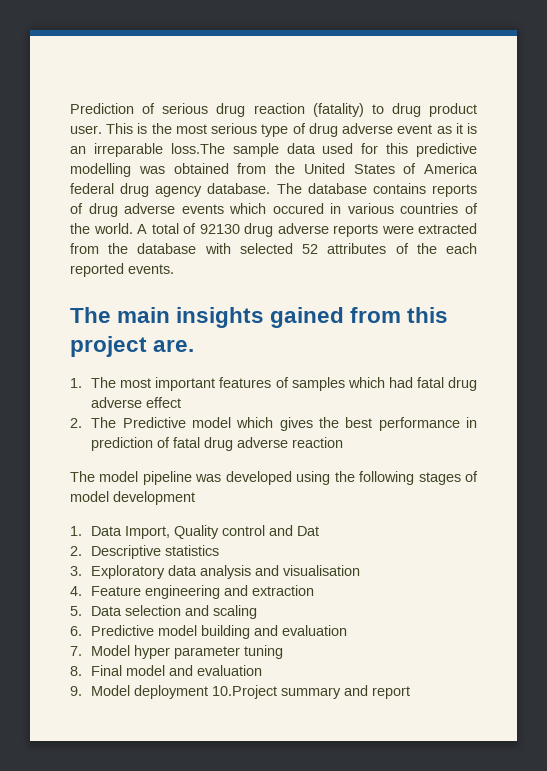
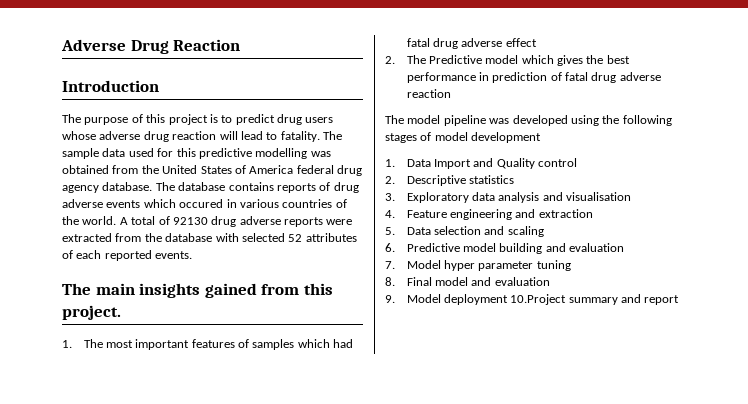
- Prediction of serious drug reaction (fatality) to drug product user. This is the most serious type of drug adverse event as it is an irreparable loss.The sample data used for this predictive modelling was obtained from the United States of America federal drug agency database.
+ Adverse Drug Reaction
+ Introduction
+ The purpose of this project is to predict drug users whose adverse drug reaction will lead to fatality. The sample data used for this predictive modelling was obtained from the United States of America federal drug agency database.
- A total of 92130 drug adverse reports were extracted from the database with selected 52 attributes of the each reported events.
+ A total of 92130 drug adverse reports were extracted from the database with selected 52 attributes of each reported events.
- The main insights gained from this project are.
+ The main insights gained from this project.
- 1. Data Import, Quality control and Dat
+ 1. Data Import and Quality control

